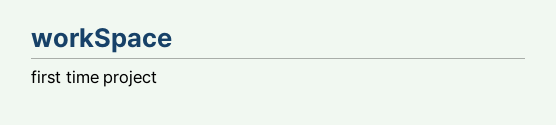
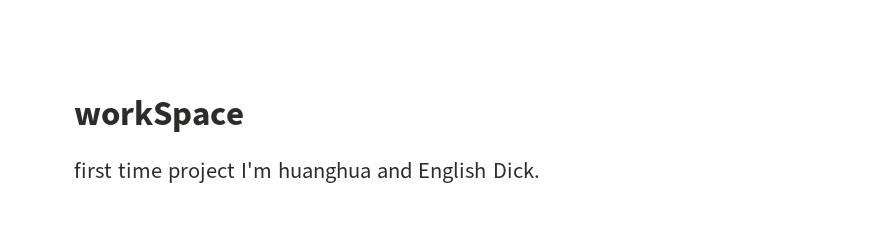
- first time project
+ first time project I'm huanghua and English Dick.

